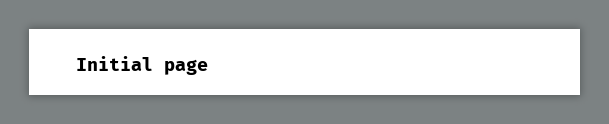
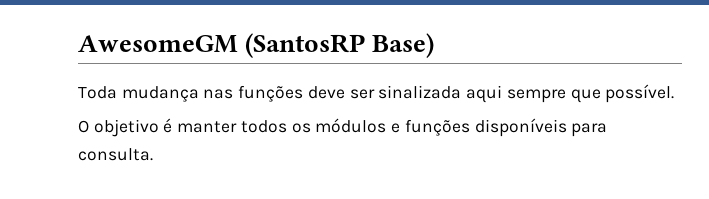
- Initial page
+ AwesomeGM (SantosRP Base)
+ Toda mudança nas funções deve ser sinalizada aqui sempre que possível.
+ O objetivo é manter todos os módulos e funções disponíveis para consulta.

